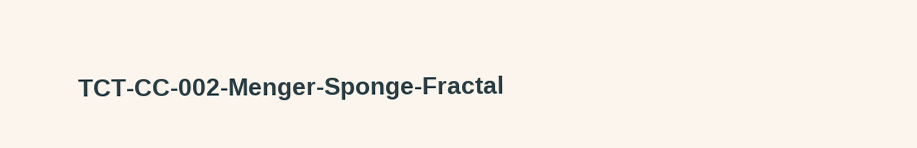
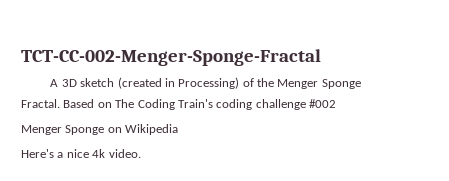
+ A 3D sketch (created in Processing) of the Menger Sponge Fractal. Based on The Coding Train's coding challenge #002
+ Menger Sponge on Wikipedia
+ Here's a nice 4k video.

